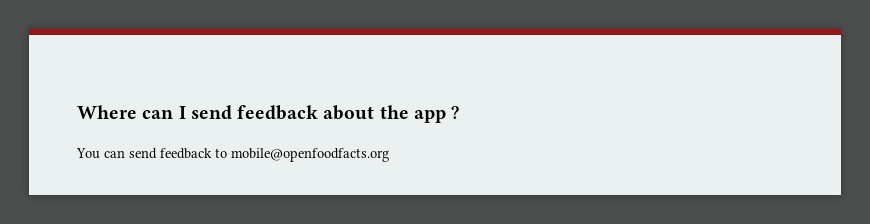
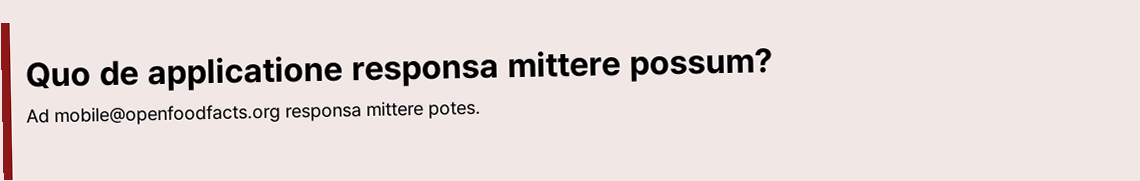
- Where can I send feedback about the app ?
- You can send feedback to mobile@openfoodfacts.org
+ Quo de applicatione responsa mittere possum?
+ Ad mobile@openfoodfacts.org responsa mittere potes.

